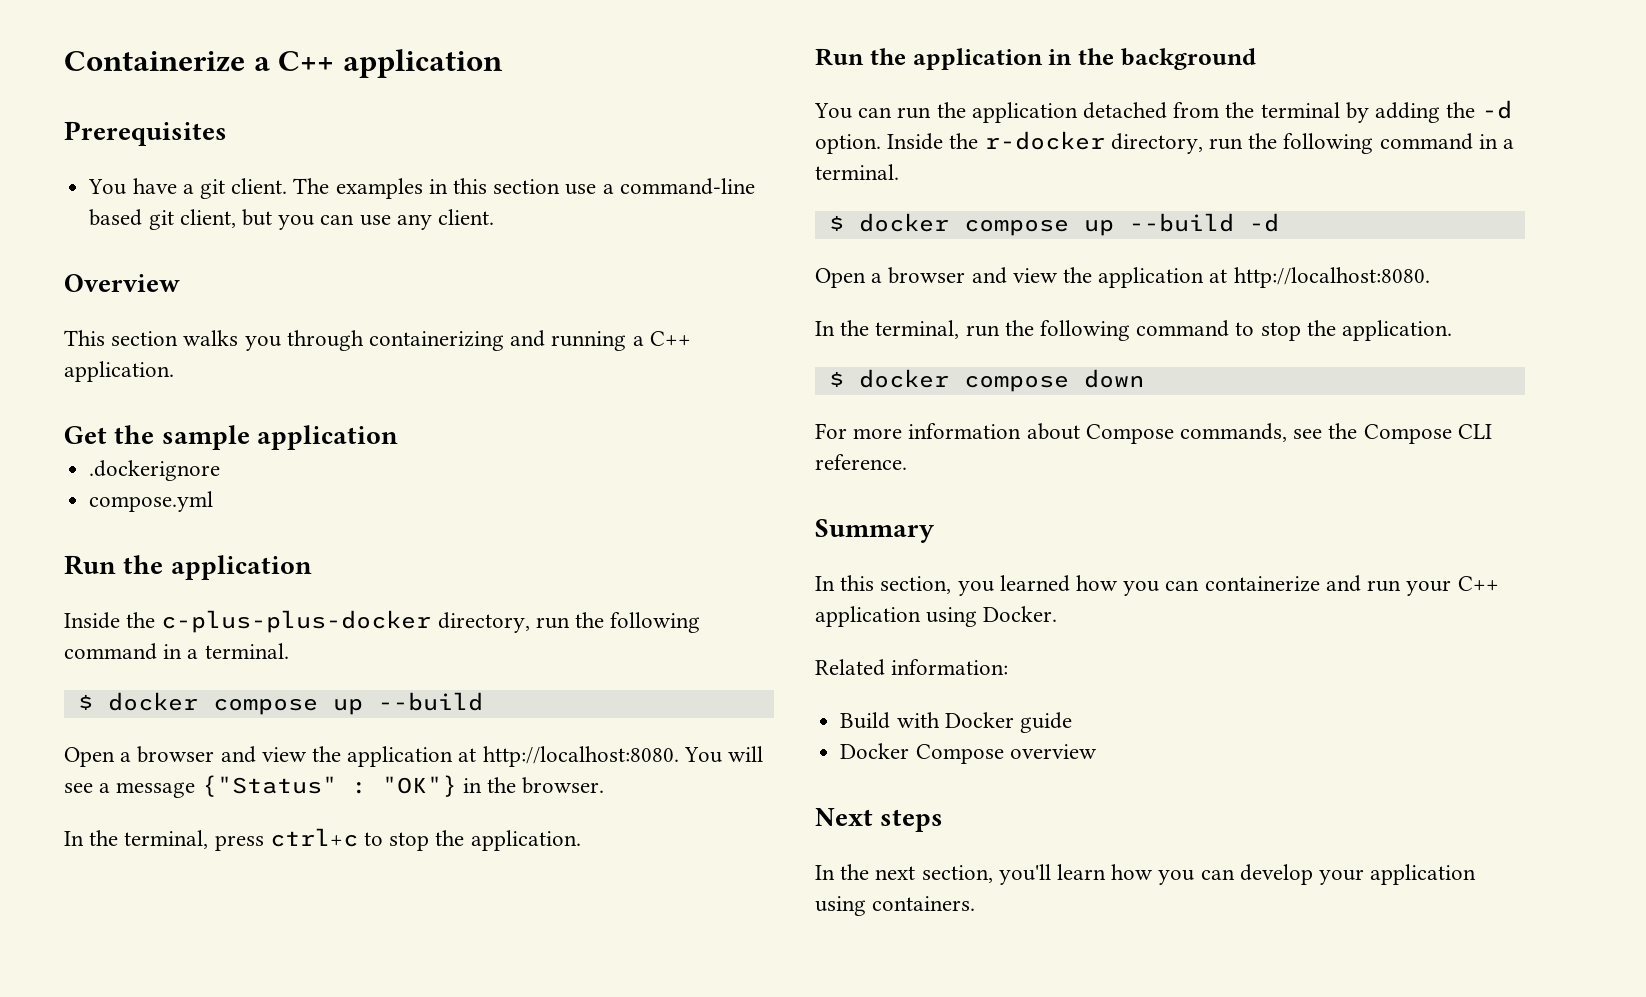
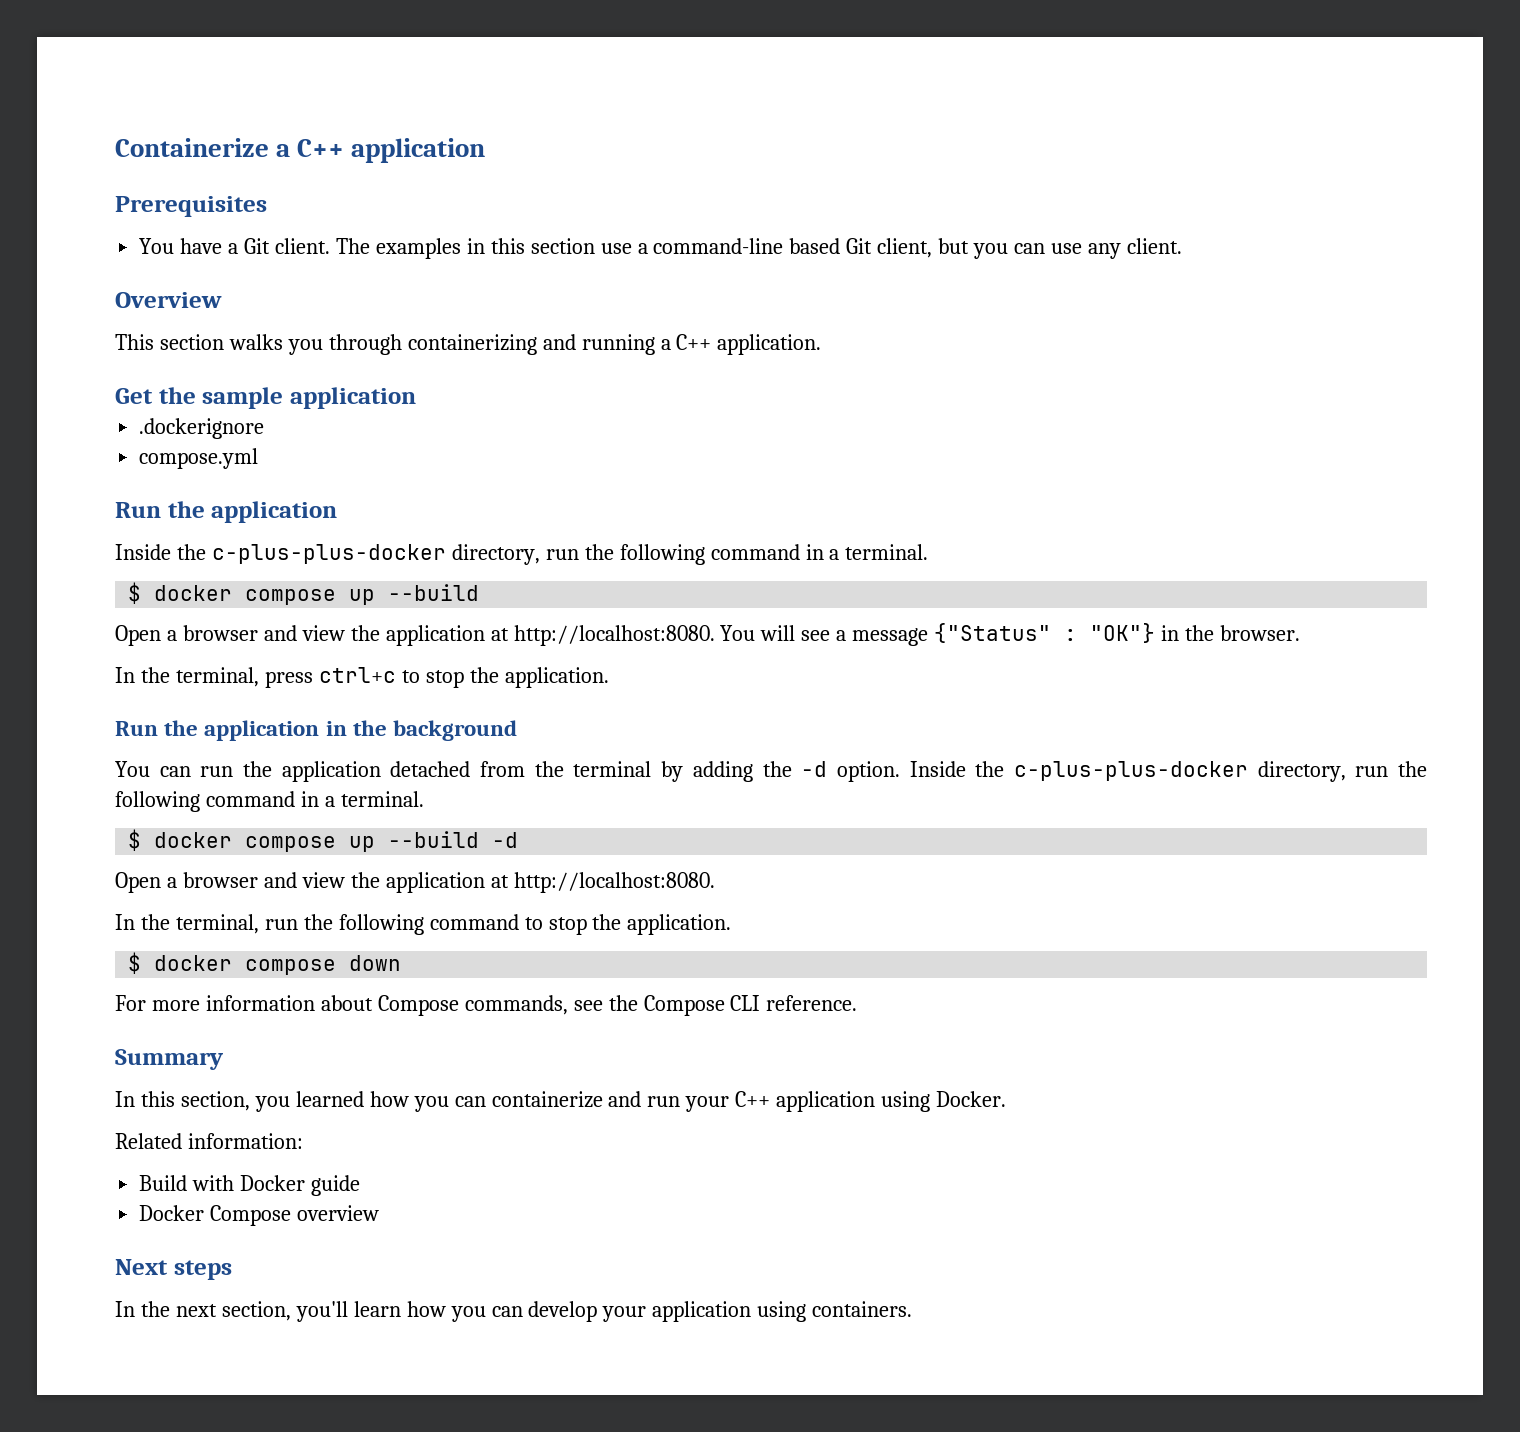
- You have a git client.
+ You have a Git client.
- The examples in this section use a command-line based git client, but you can use any client.
+ The examples in this section use a command-line based Git client, but you can use any client.
- You can run the application detached from the terminal by adding the -d option. Inside the r-docker directory, run the following command in a terminal.
+ You can run the application detached from the terminal by adding the -d option. Inside the c-plus-plus-docker directory, run the following command in a terminal.

